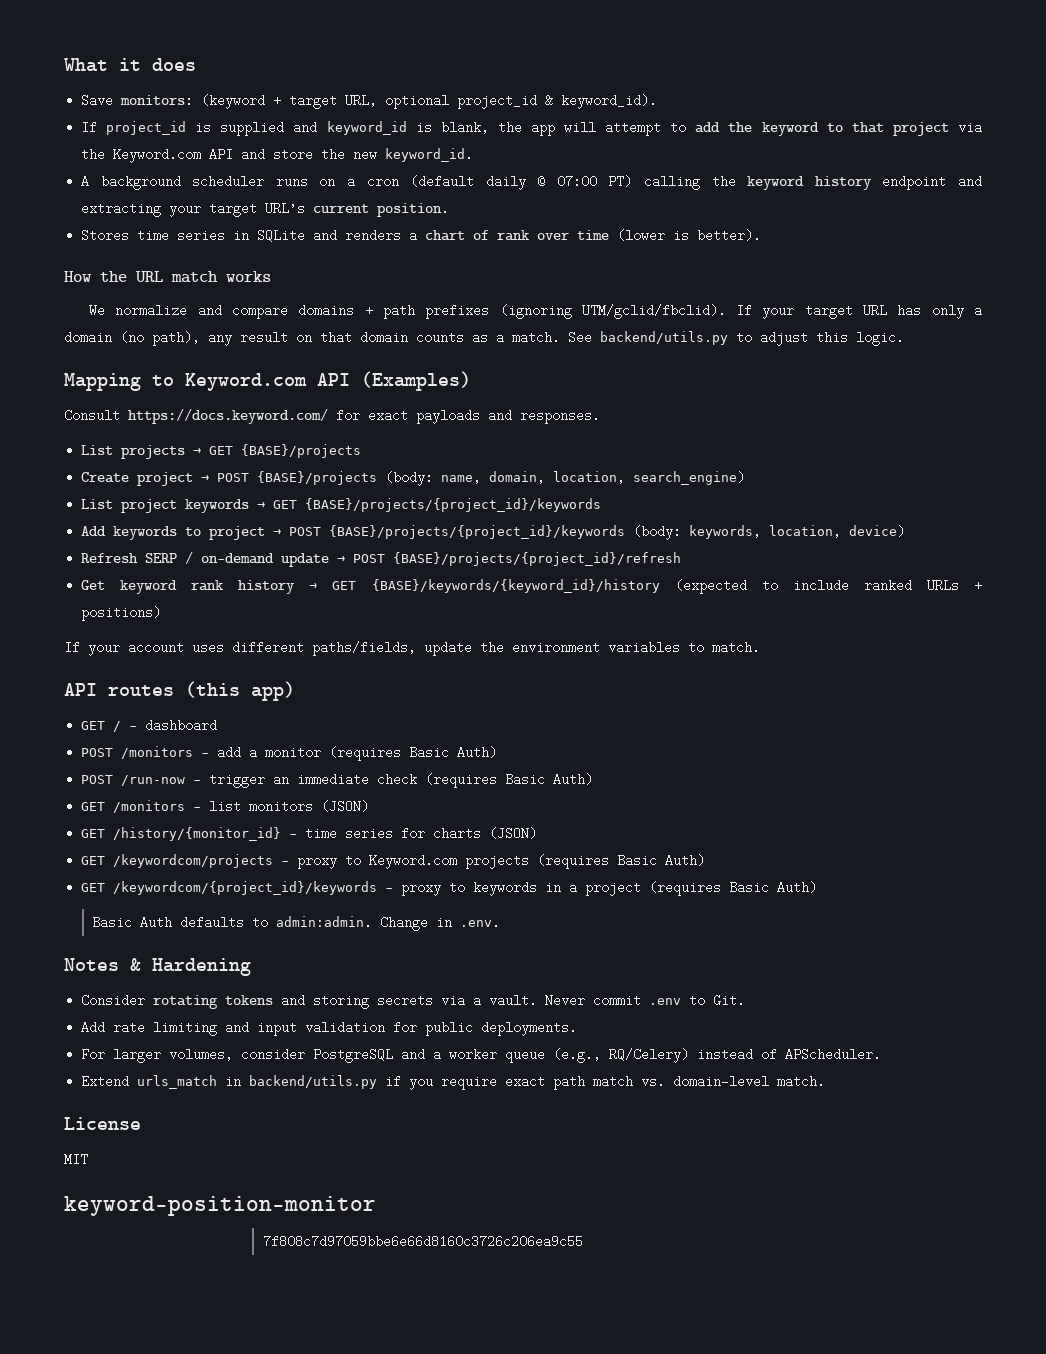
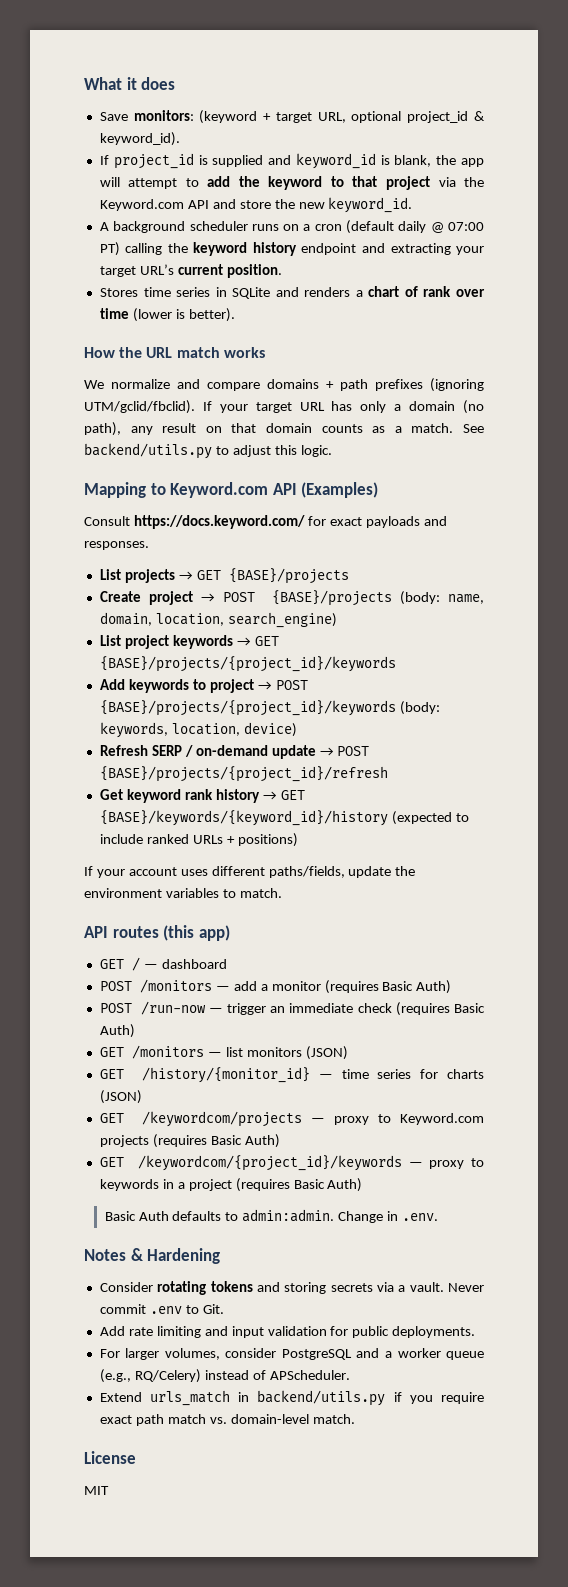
- keyword-position-monitor
- 7f808c7d97059bbe6e66d8160c3726c206ea9c55

